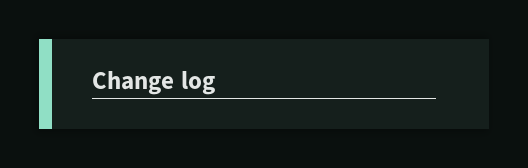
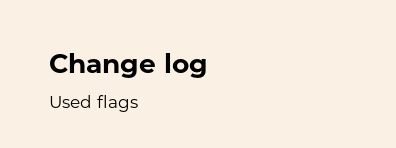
+ Used flags

